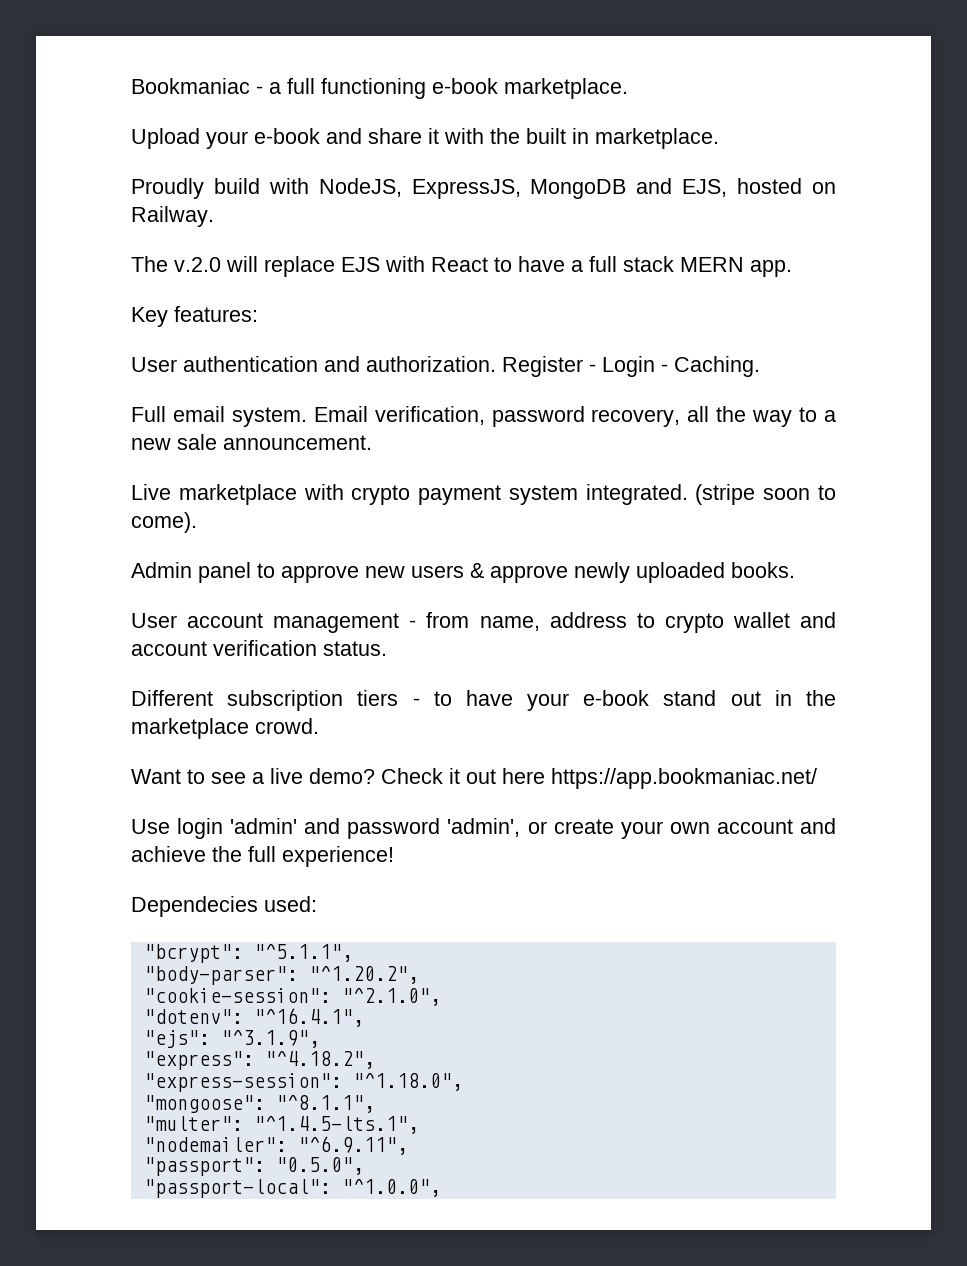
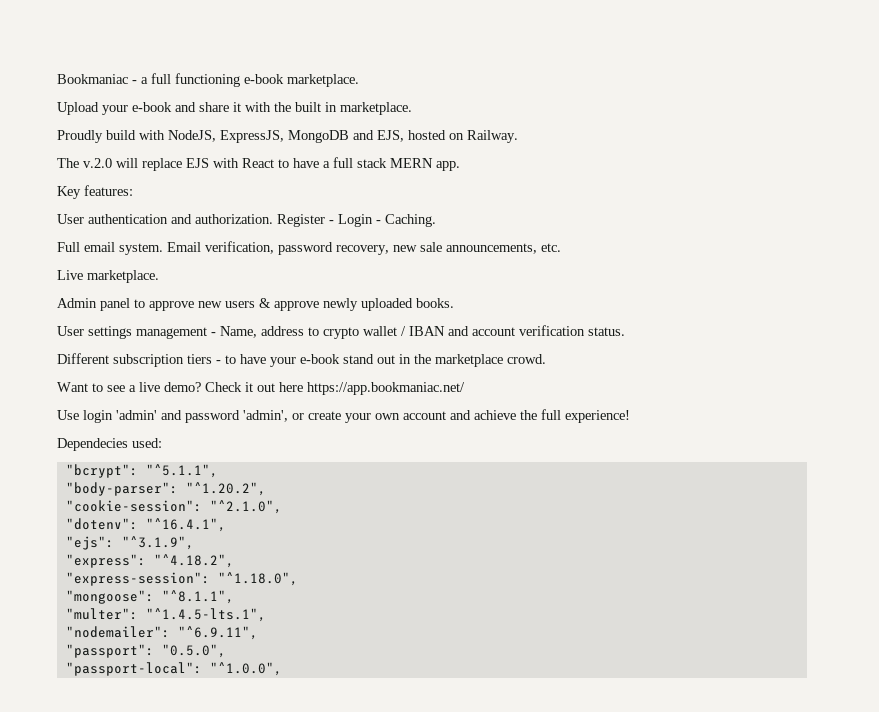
- Email verification, password recovery, all the way to a new sale announcement.
- Live marketplace with crypto payment system integrated. (stripe soon to come).
+ Email verification, password recovery, new sale announcements, etc.
+ Live marketplace.
- User account management - from name, address to crypto wallet and account verification status.
+ User settings management - Name, address to crypto wallet / IBAN and account verification status.

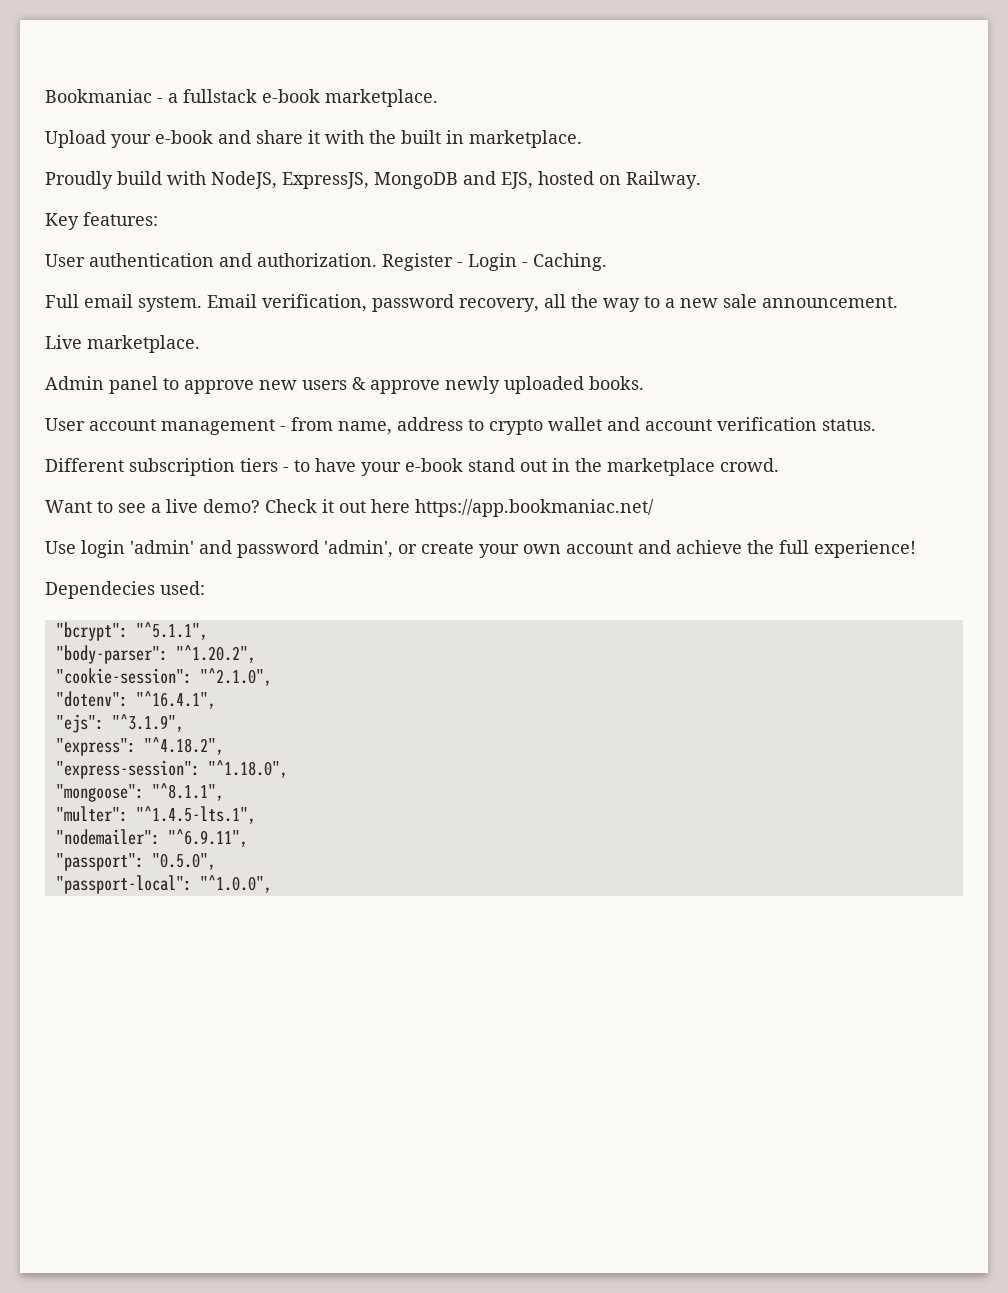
- Bookmaniac - a full functioning e-book marketplace.
+ Bookmaniac - a fullstack e-book marketplace.
- The v.2.0 will replace EJS with React to have a full stack MERN app.
- Email verification, password recovery, new sale announcements, etc.
+ Email verification, password recovery, all the way to a new sale announcement.
- User settings management - Name, address to crypto wallet / IBAN and account verification status.
+ User account management - from name, address to crypto wallet and account verification status.

